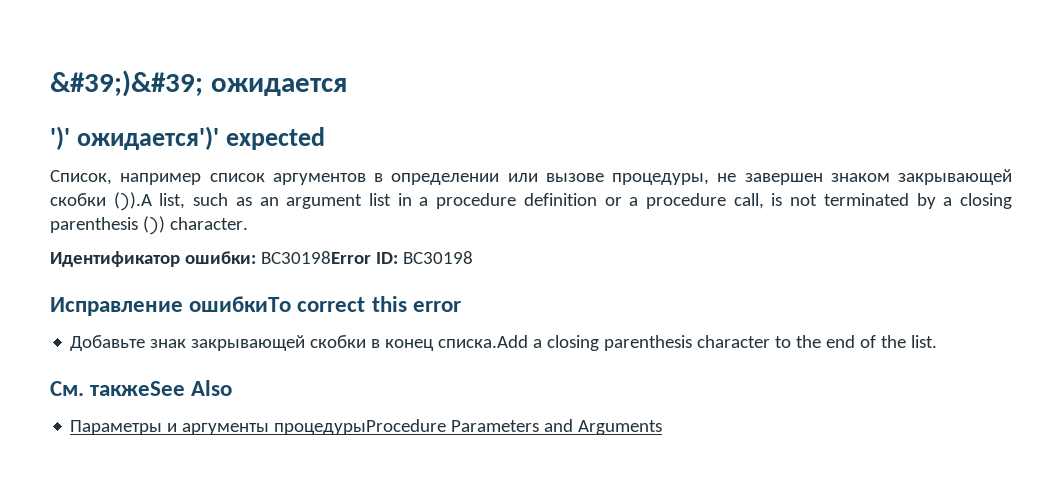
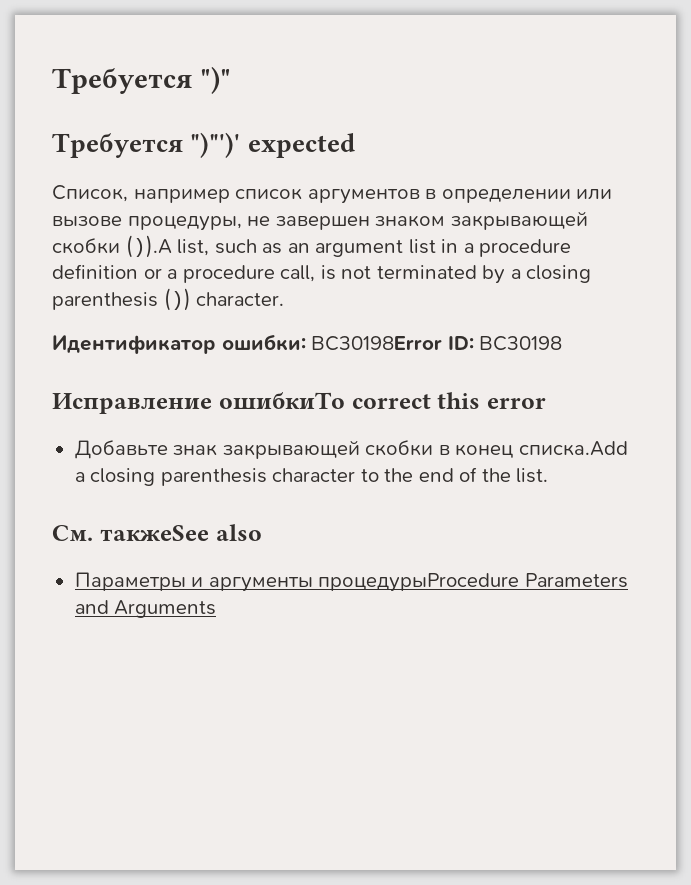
- &#39;)&#39; ожидается
- ')' ожидается')' expected
+ Требуется ")"
+ Требуется ")"')' expected
- См. такжеSee Also
+ См. такжеSee also

